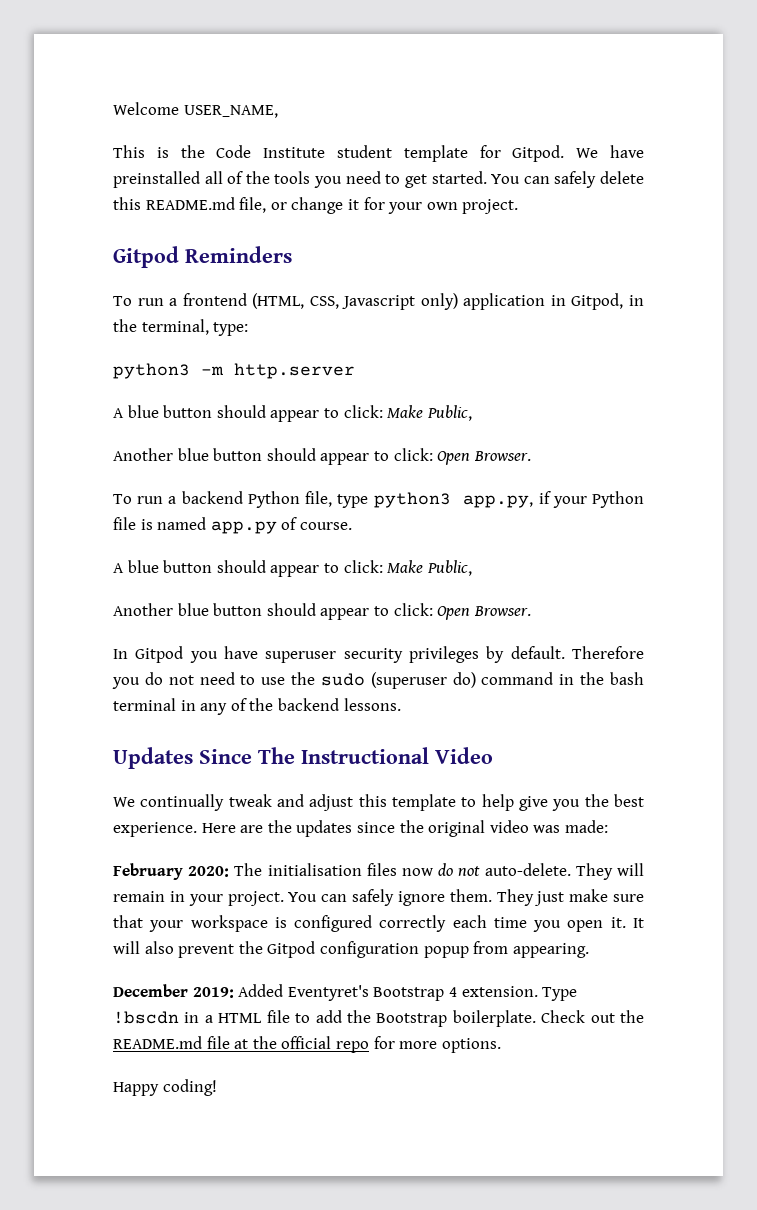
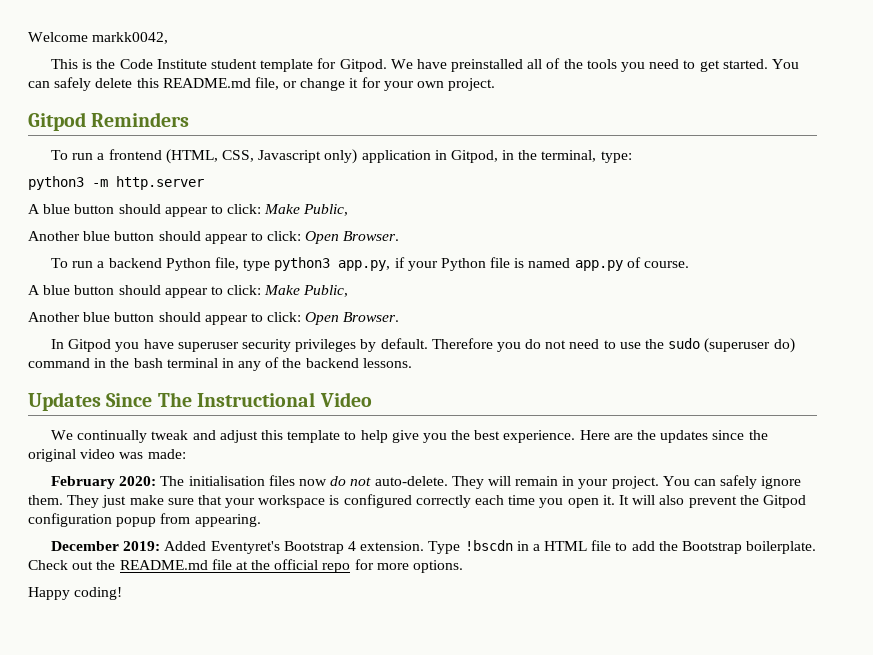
- Welcome USER_NAME,
+ Welcome markk0042,

